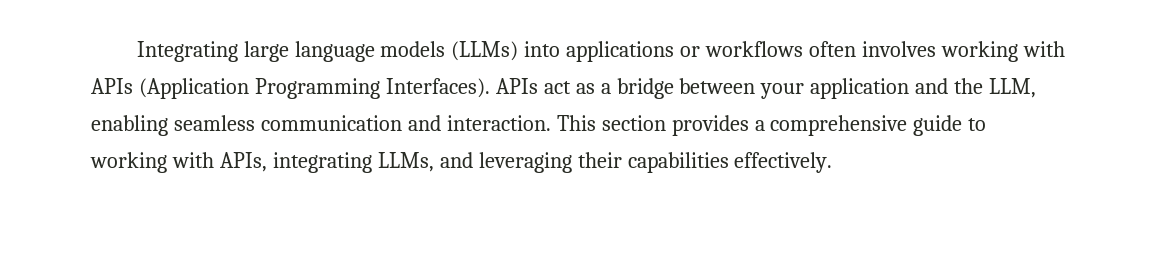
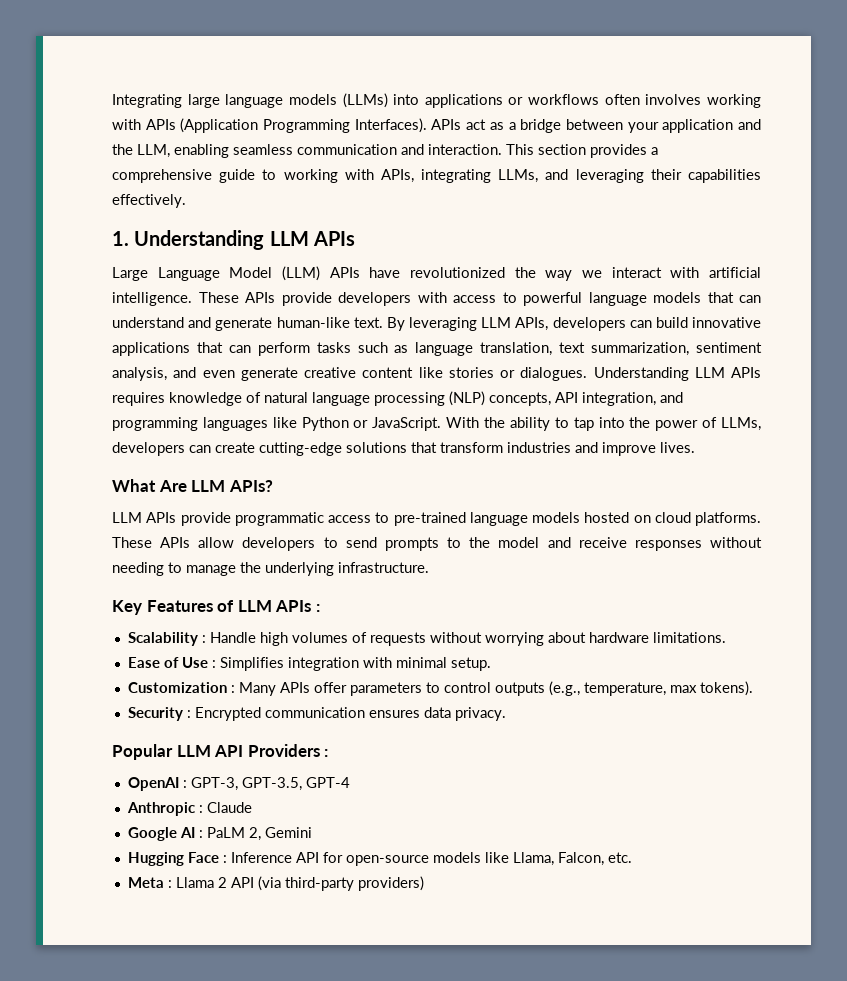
+ 1. Understanding LLM APIs
+ Large Language Model (LLM) APIs have revolutionized the way we interact with artificial intelligence. These APIs provide developers with access to powerful language models that can understand and generate human-like text. By leveraging LLM APIs, developers can build innovative applications that can perform tasks such as language translation, text summarization, sentiment analysis, and even generate creative content like stories or dialogues. Understanding LLM APIs requires knowledge of natural language processing (NLP) concepts, API integration, and programming languages like Python or JavaScript. With the ability to tap into the power of LLMs, developers can create cutting-edge solutions that transform industries and improve lives.
+ What Are LLM APIs?
+ LLM APIs provide programmatic access to pre-trained language models hosted on cloud platforms. These APIs allow developers to send prompts to the model and receive responses without needing to manage the underlying infrastructure.
+ Key Features of LLM APIs :
+ Scalability : Handle high volumes of requests without worrying about hardware limitations.
+ Ease of Use : Simplifies integration with minimal setup.
+ Customization : Many APIs offer parameters to control outputs (e.g., temperature, max tokens).
+ Security : Encrypted communication ensures data privacy.
+ Popular LLM API Providers :
+ OpenAI : GPT-3, GPT-3.5, GPT-4
+ Anthropic : Claude
+ Google AI : PaLM 2, Gemini
+ Hugging Face : Inference API for open-source models like Llama, Falcon, etc.
+ Meta : Llama 2 API (via third-party providers)

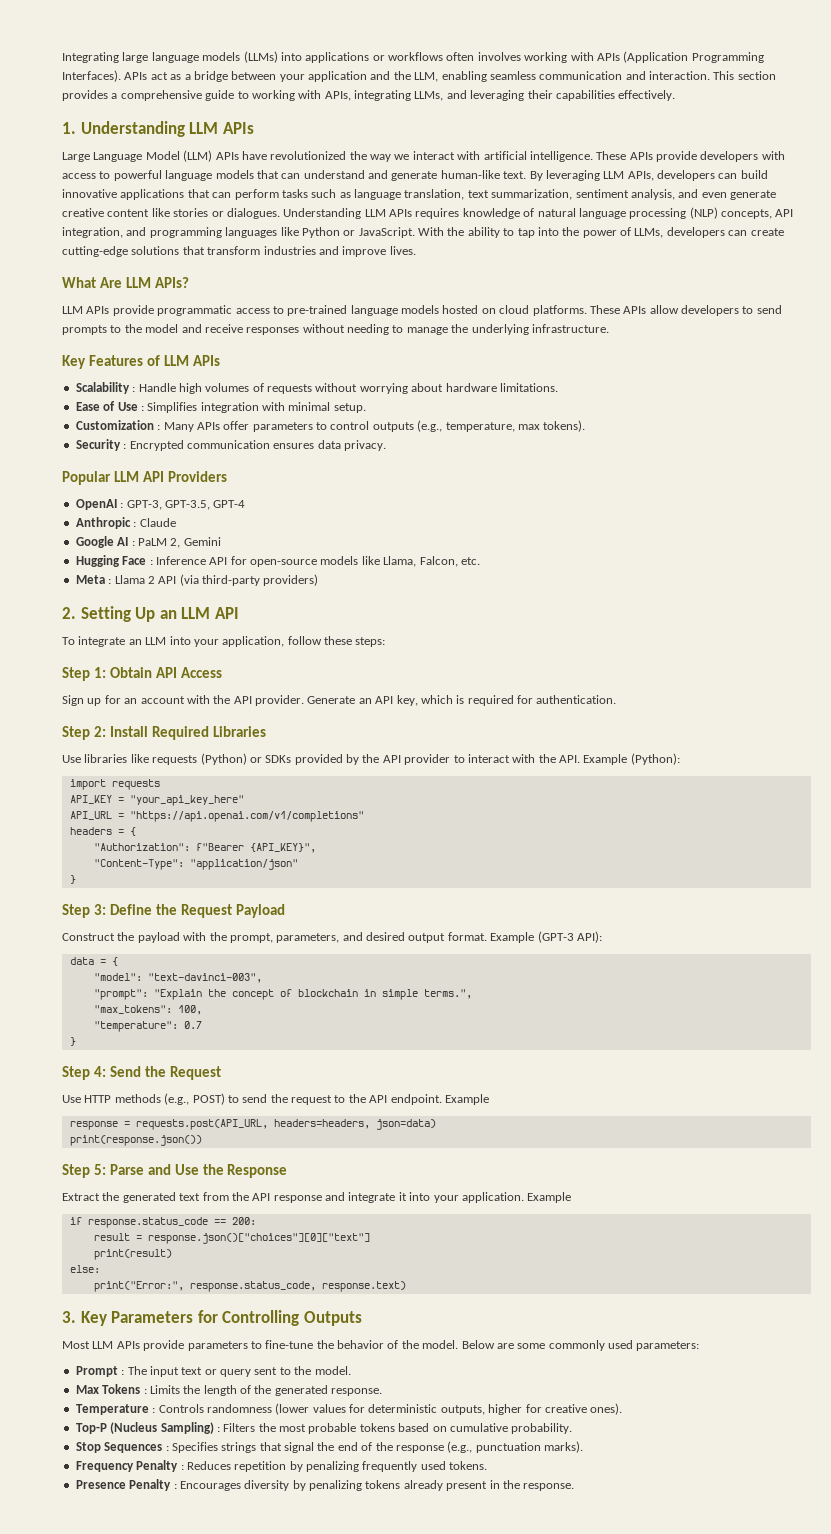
- Key Features of LLM APIs :
+ Key Features of LLM APIs
- Popular LLM API Providers :
+ Popular LLM API Providers
+ 2. Setting Up an LLM API
+ To integrate an LLM into your application, follow these steps:
+ Step 1: Obtain API Access
+ Sign up for an account with the API provider. Generate an API key, which is required for authentication.
+ Step 2: Install Required Libraries
+ Use libraries like requests (Python) or SDKs provided by the API provider to interact with the API. Example (Python):
+ import requests
+ API_KEY = "your_api_key_here"
+ API_URL = "https://api.openai.com/v1/completions"
+ headers = {
+ "Authorization": f"Bearer {API_KEY}",
+ "Content-Type": "application/json"
+ }
+ Step 3: Define the Request Payload
+ Construct the payload with the prompt, parameters, and desired output format. Example (GPT-3 API):
+ data = {
+ "model": "text-davinci-003",
+ "prompt": "Explain the concept of blockchain in simple terms.",
+ "max_tokens": 100,
+ "temperature": 0.7
+ }
+ Step 4: Send the Request
+ Use HTTP methods (e.g., POST) to send the request to the API endpoint. Example
+ response = requests.post(API_URL, headers=headers, json=data)
+ print(response.json())
+ Step 5: Parse and Use the Response
+ Extract the generated text from the API response and integrate it into your application. Example
+ if response.status_code == 200:
+ result = response.json()["choices"][0]["text"]
+ print(result)
+ else:
+ print("Error:", response.status_code, response.text)
+ 3. Key Parameters for Controlling Outputs
+ Most LLM APIs provide parameters to fine-tune the behavior of the model. Below are some commonly used parameters:
+ Prompt : The input text or query sent to the model.
+ Max Tokens : Limits the length of the generated response.
+ Temperature : Controls randomness (lower values for deterministic outputs, higher for creative ones).
+ Top-P (Nucleus Sampling) : Filters the most probable tokens based on cumulative probability.
+ Stop Sequences : Specifies strings that signal the end of the response (e.g., punctuation marks).
+ Frequency Penalty : Reduces repetition by penalizing frequently used tokens.
+ Presence Penalty : Encourages diversity by penalizing tokens already present in the response.

